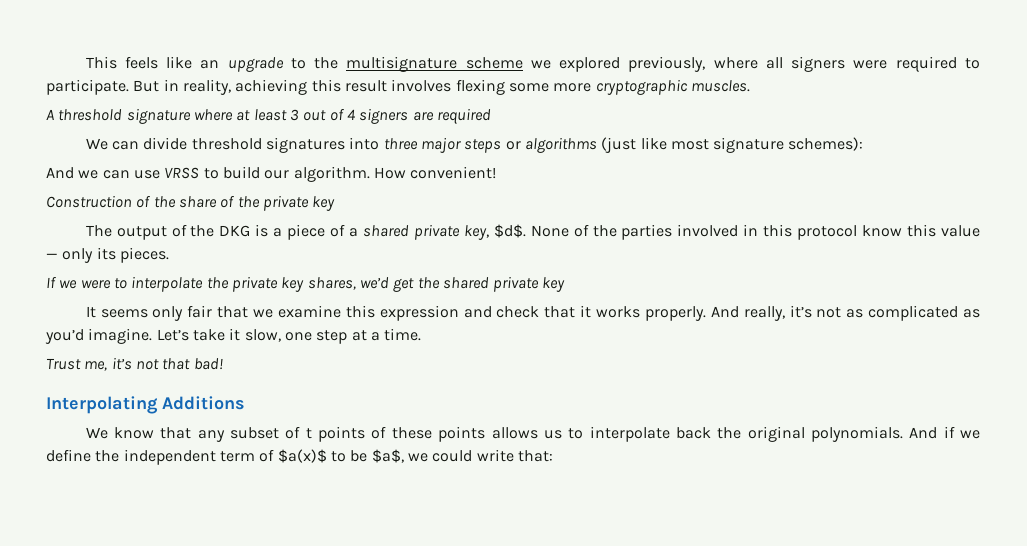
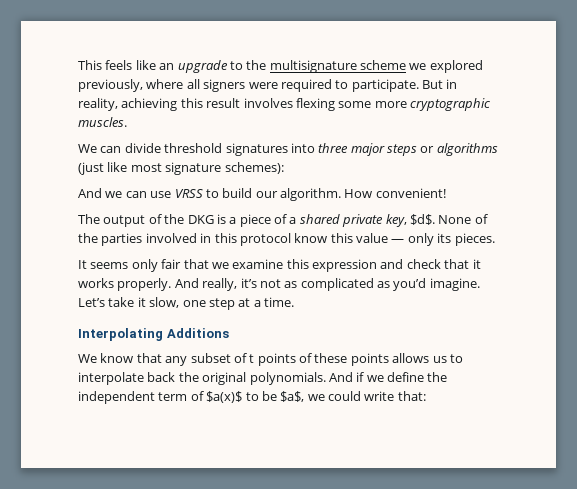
- A threshold signature where at least 3 out of 4 signers are required
- Construction of the share of the private key
- If we were to interpolate the private key shares, we’d get the shared private key
- Trust me, it’s not that bad!

